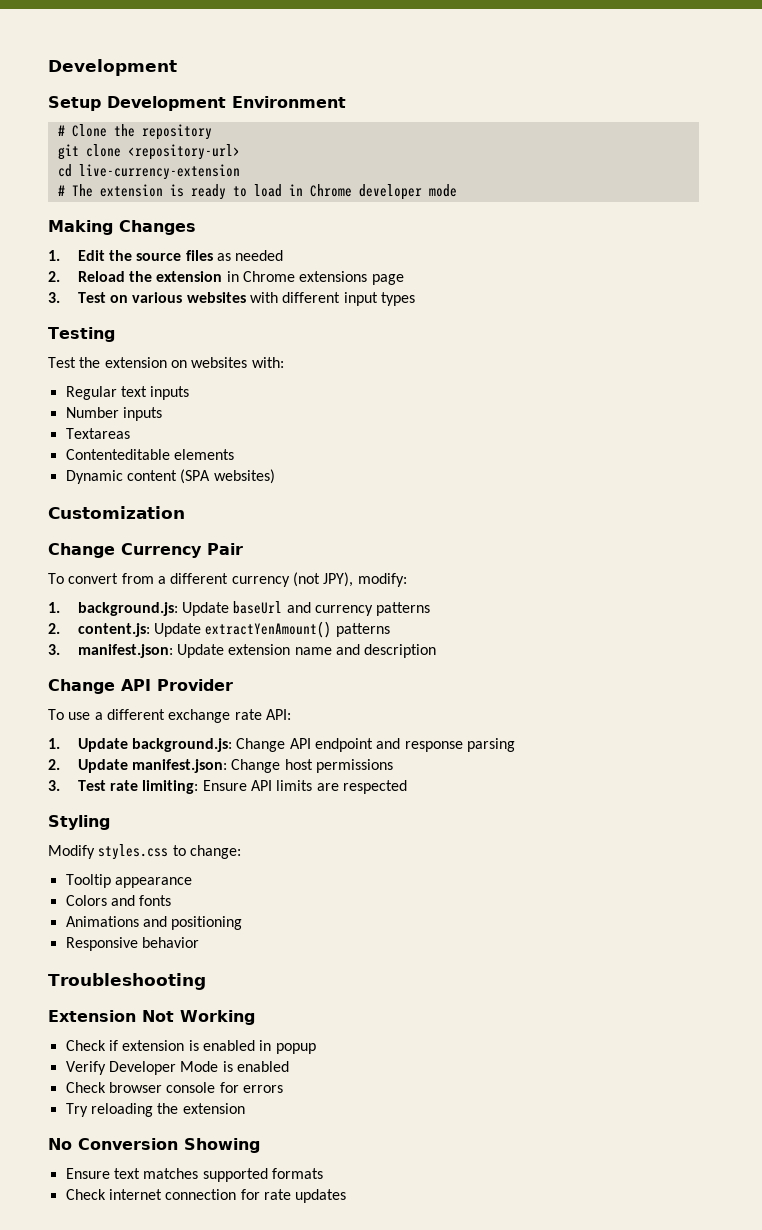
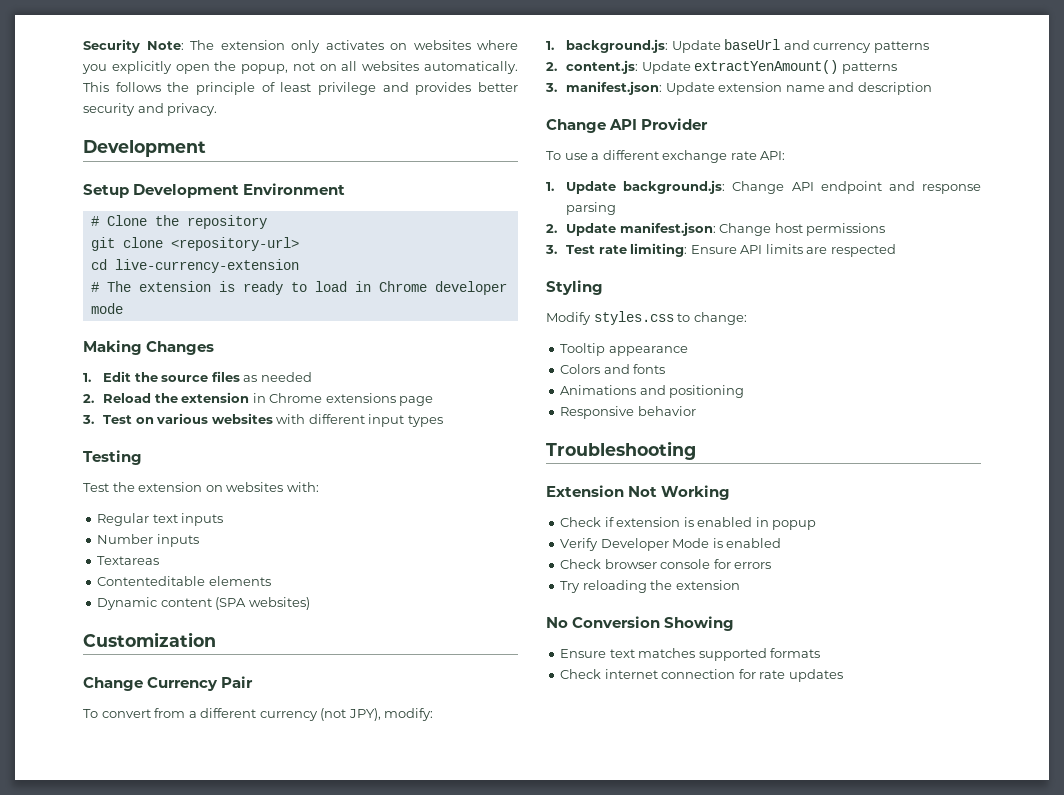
+ Security Note: The extension only activates on websites where you explicitly open the popup, not on all websites automatically. This follows the principle of least privilege and provides better security and privacy.

